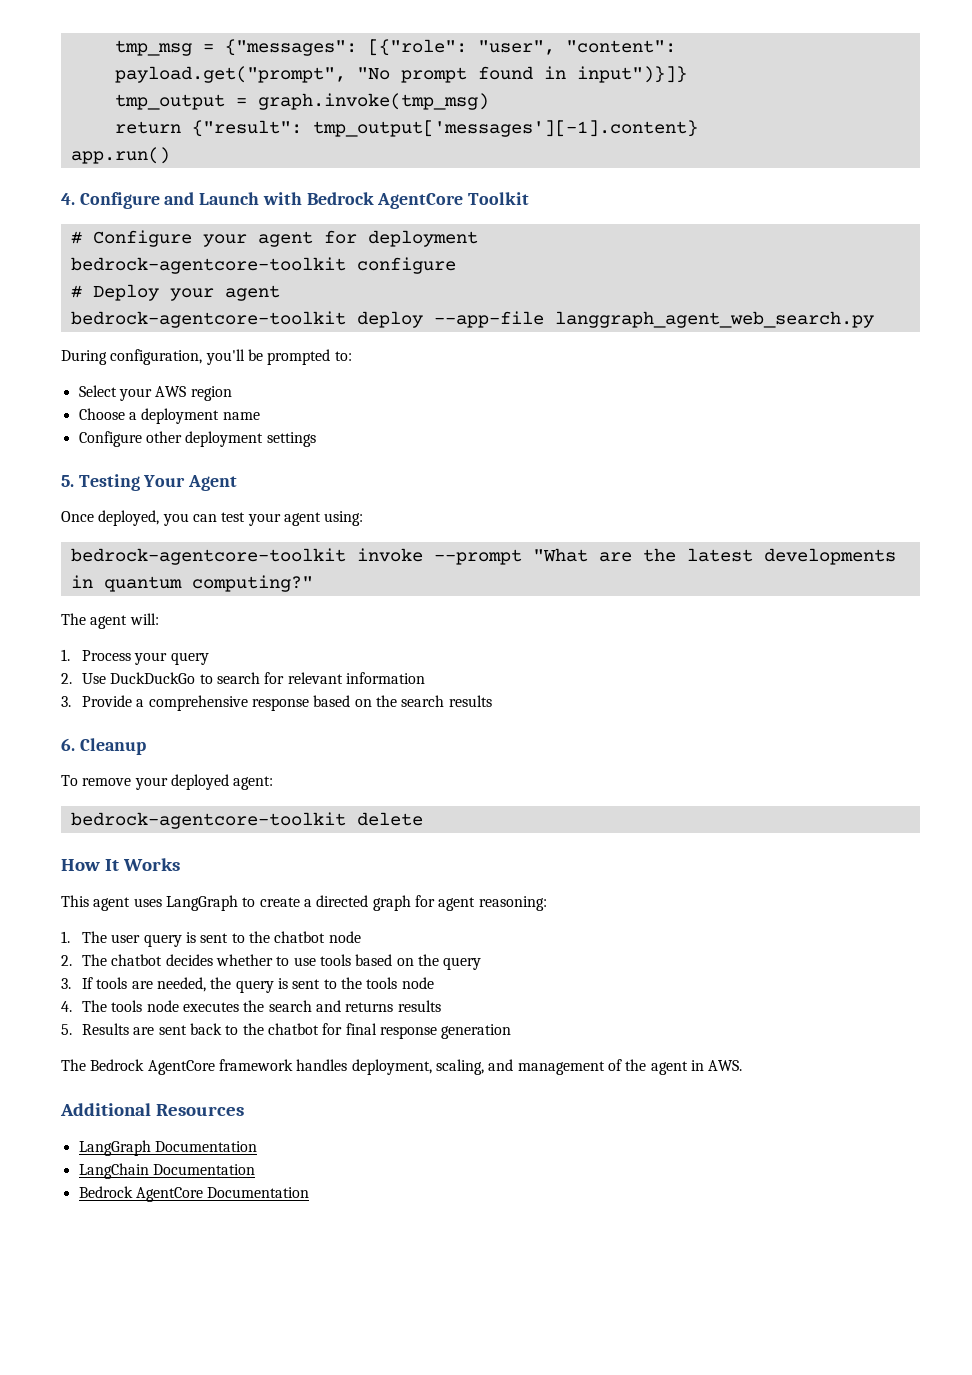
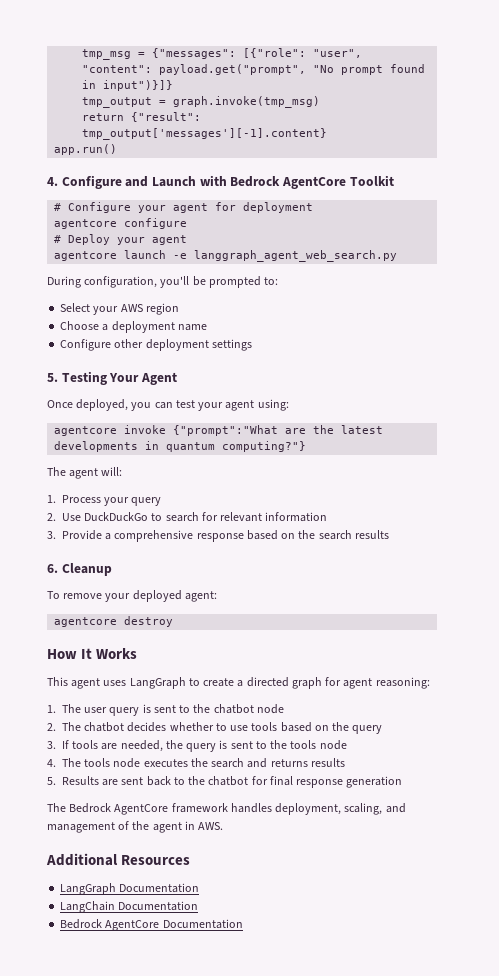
- bedrock-agentcore-toolkit configure
+ agentcore configure
- bedrock-agentcore-toolkit deploy --app-file langgraph_agent_web_search.py
+ agentcore launch -e langgraph_agent_web_search.py
- bedrock-agentcore-toolkit invoke --prompt "What are the latest developments in quantum computing?"
+ agentcore invoke {"prompt":"What are the latest developments in quantum computing?"}
- bedrock-agentcore-toolkit delete
+ agentcore destroy

